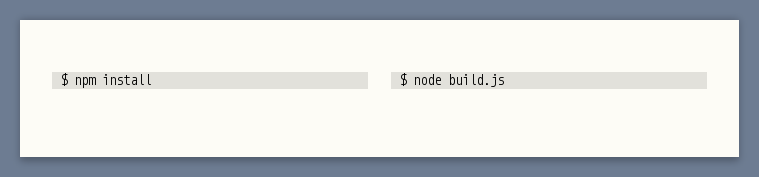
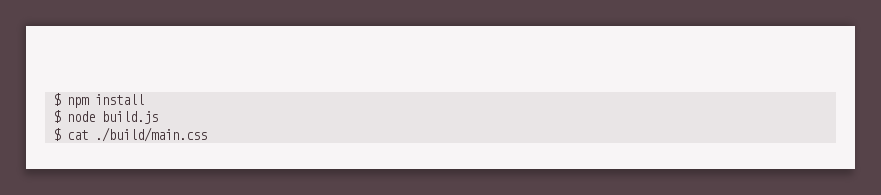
+ $ cat ./build/main.css

